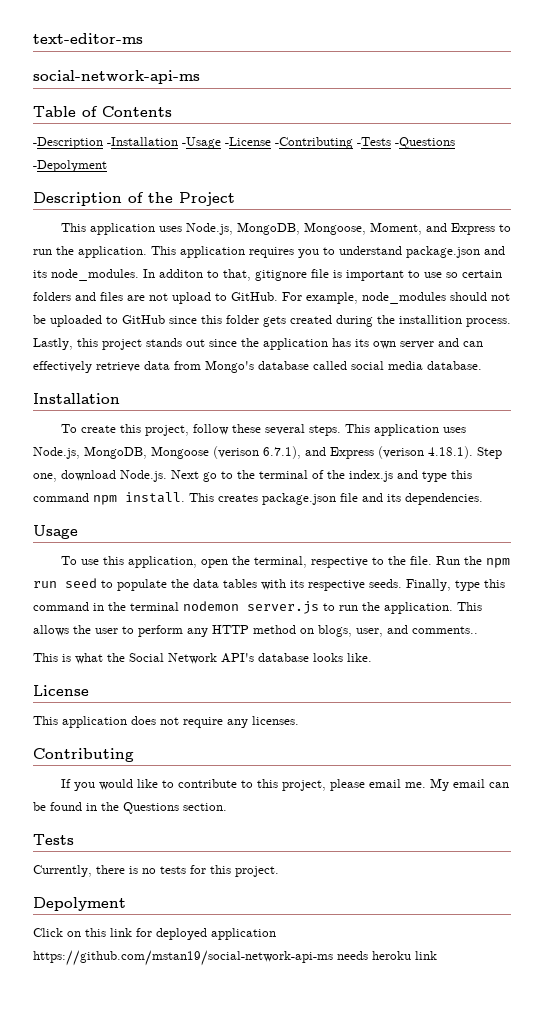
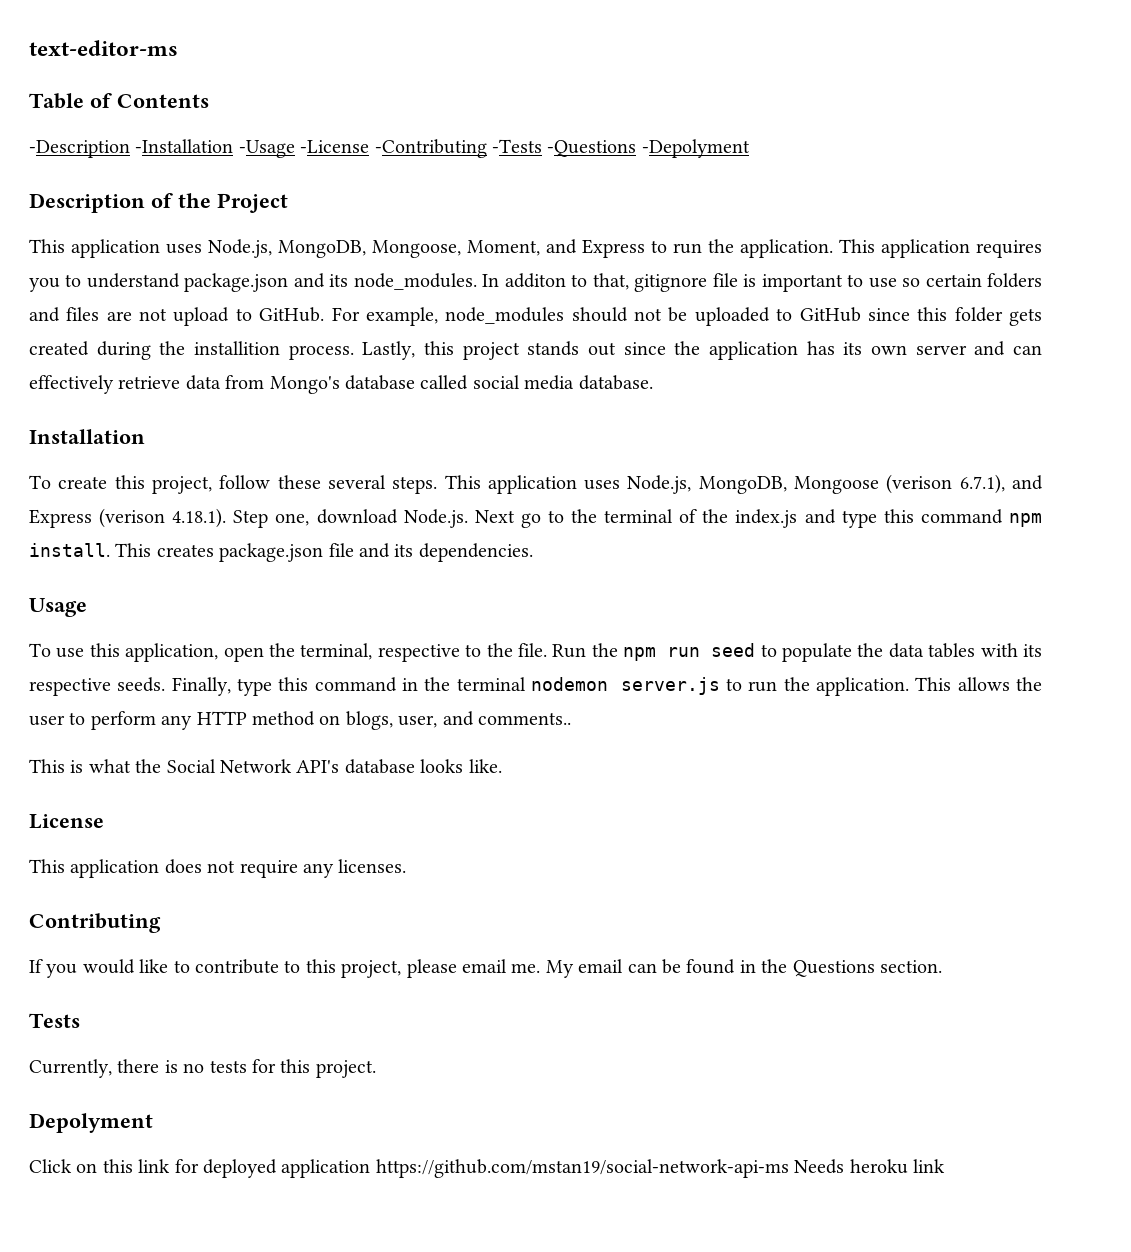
- social-network-api-ms
- Click on this link for deployed application https://github.com/mstan19/social-network-api-ms needs heroku link
+ Click on this link for deployed application https://github.com/mstan19/social-network-api-ms Needs heroku link

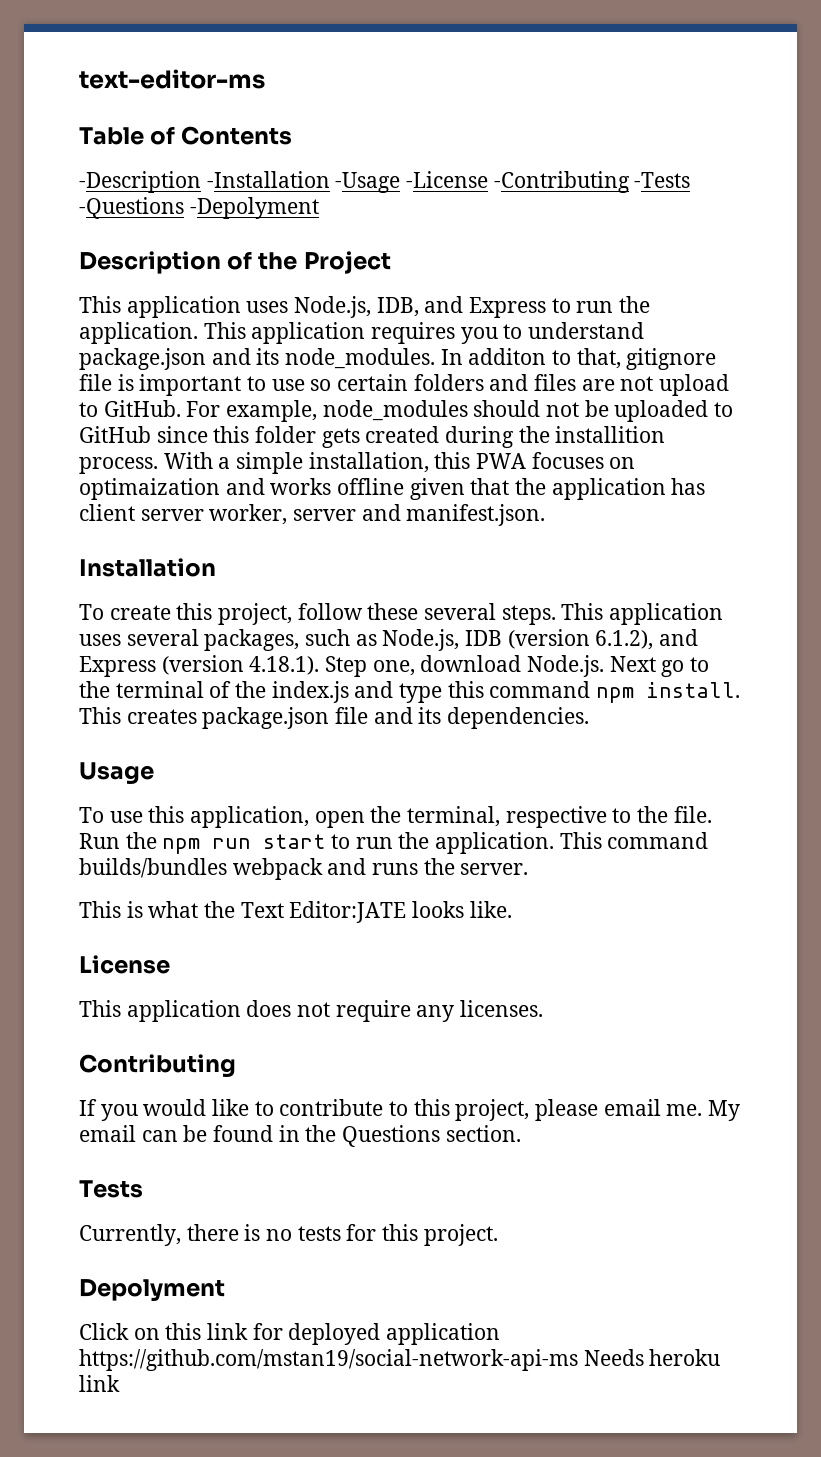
- This application uses Node.js, MongoDB, Mongoose, Moment, and Express to run the application.
+ This application uses Node.js, IDB, and Express to run the application.
- Lastly, this project stands out since the application has its own server and can effectively retrieve data from Mongo's database called social media database.
+ With a simple installation, this PWA focuses on optimaization and works offline given that the application has client server worker, server and manifest.json.
- This application uses Node.js, MongoDB, Mongoose (verison 6.7.1), and Express (verison 4.18.1). Step one, download Node.js. Next go to the terminal of the index.js and type this command npm install.
+ This application uses several packages, such as Node.js, IDB (version 6.1.2), and Express (version 4.18.1). Step one, download Node.js. Next go to the terminal of the index.js and type this command npm install.
- Run the npm run seed to populate the data tables with its respective seeds. Finally, type this command in the terminal nodemon server.js to run the application. This allows the user to perform any HTTP method on blogs, user, and comments..
+ Run the npm run start to run the application. This command builds/bundles webpack and runs the server.
- This is what the Social Network API's database looks like.
+ This is what the Text Editor:JATE looks like.

